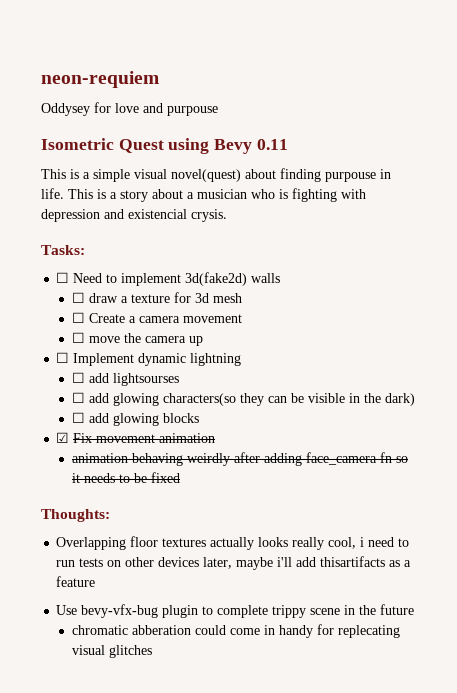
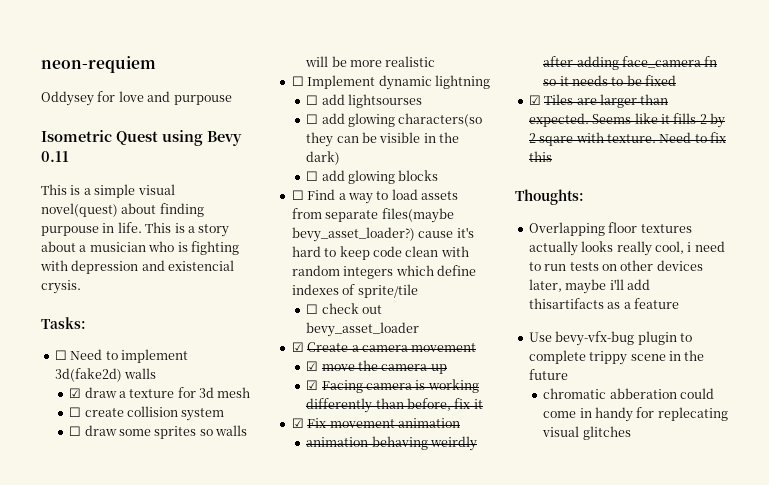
- ☐ draw a texture for 3d mesh
+ ☑ draw a texture for 3d mesh
- ☐ Create a camera movement
- ☐ move the camera up
+ ☐ create collision system
+ ☐ draw some sprites so walls will be more realistic
+ ☐ Find a way to load assets from separate files(maybe bevy_asset_loader?) cause it's hard to keep code clean with random integers which define indexes of sprite/tile
+ ☐ check out bevy_asset_loader
+ ☑ Create a camera movement
+ ☑ move the camera up
+ ☑ Facing camera is working differently than before, fix it
+ ☑ Tiles are larger than expected. Seems like it fills 2 by 2 sqare with texture. Need to fix this

